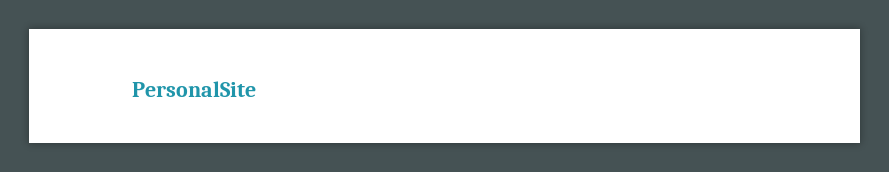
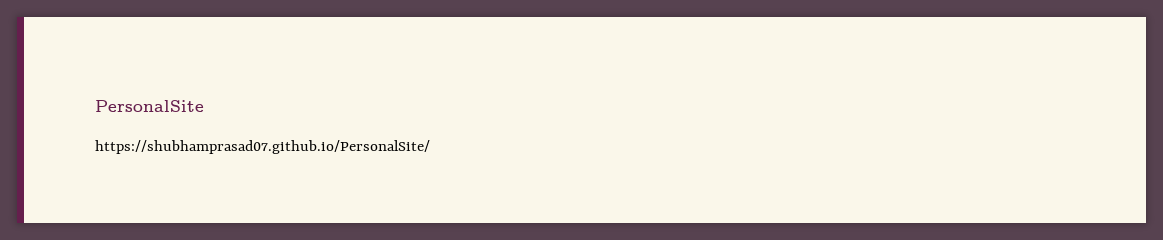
+ https://shubhamprasad07.github.io/PersonalSite/

